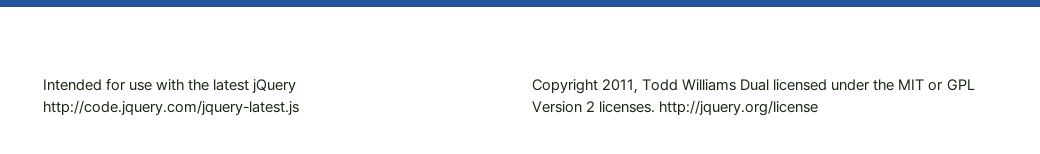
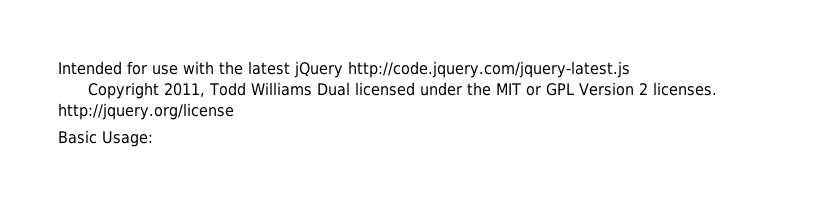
+ Basic Usage:

